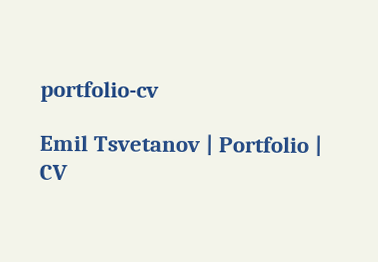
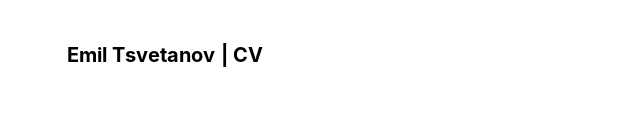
- portfolio-cv
- Emil Tsvetanov | Portfolio | CV
+ Emil Tsvetanov | CV

